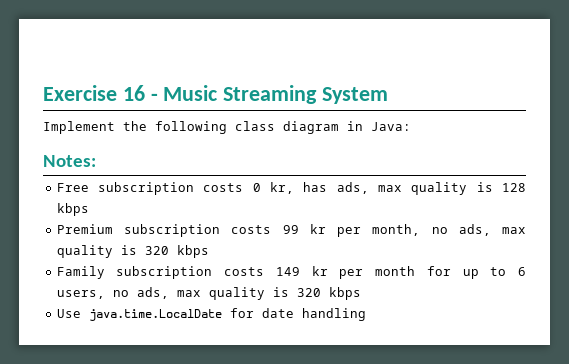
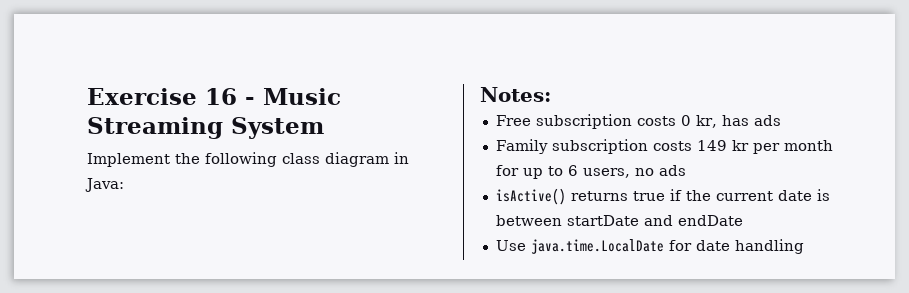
- Free subscription costs 0 kr, has ads, max quality is 128 kbps
- Premium subscription costs 99 kr per month, no ads, max quality is 320 kbps
+ Free subscription costs 0 kr, has ads
- Family subscription costs 149 kr per month for up to 6 users, no ads, max quality is 320 kbps
+ Family subscription costs 149 kr per month for up to 6 users, no ads
+ isActive() returns true if the current date is between startDate and endDate

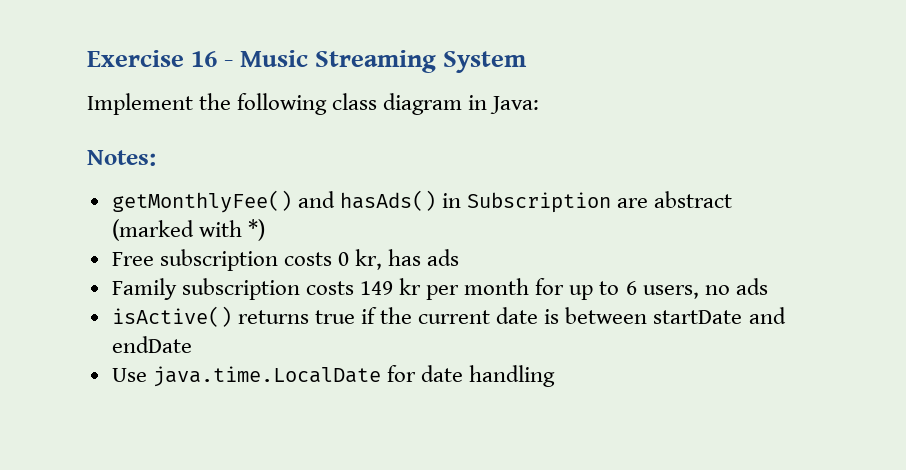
+ getMonthlyFee() and hasAds() in Subscription are abstract (marked with *)

